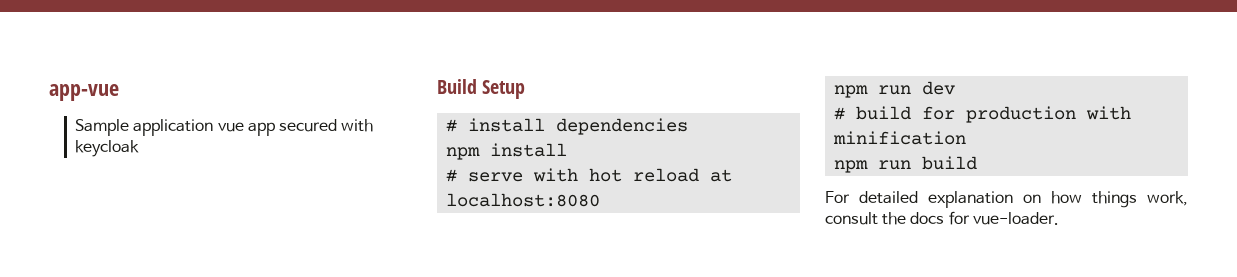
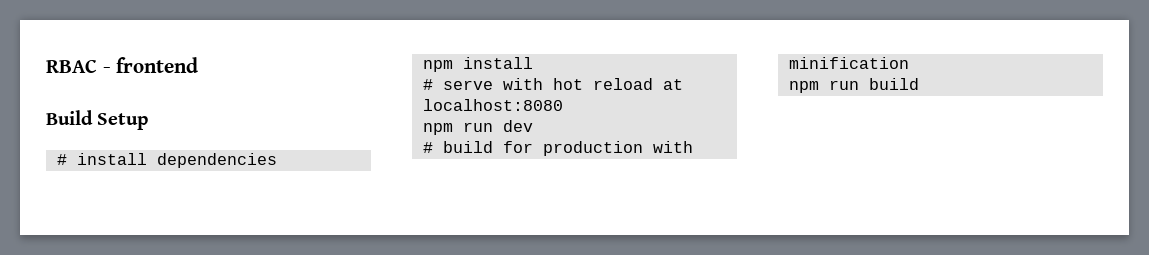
- app-vue
- Sample application vue app secured with keycloak
+ RBAC - frontend
- For detailed explanation on how things work, consult the docs for vue-loader.

